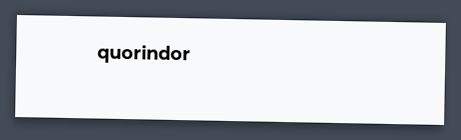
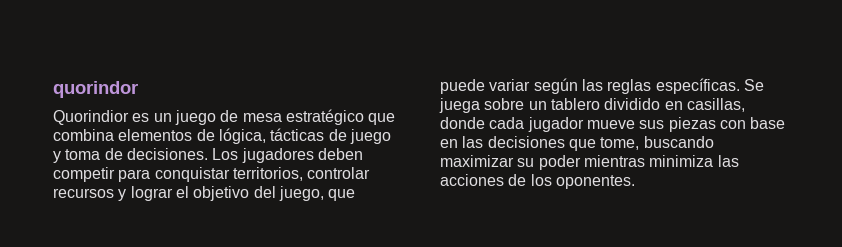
+ Quorindior es un juego de mesa estratégico que combina elementos de lógica, tácticas de juego y toma de decisiones. Los jugadores deben competir para conquistar territorios, controlar recursos y lograr el objetivo del juego, que puede variar según las reglas específicas. Se juega sobre un tablero dividido en casillas, donde cada jugador mueve sus piezas con base en las decisiones que tome, buscando maximizar su poder mientras minimiza las acciones de los oponentes.

